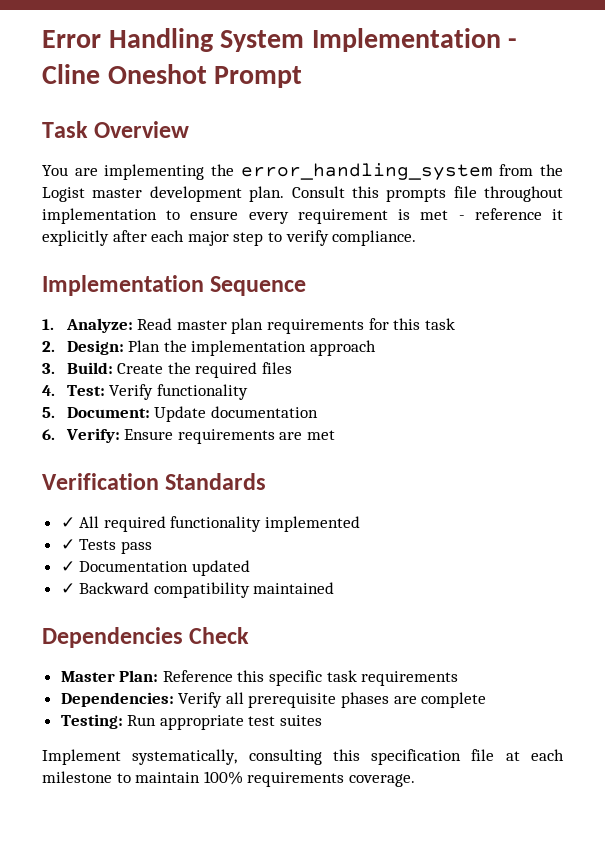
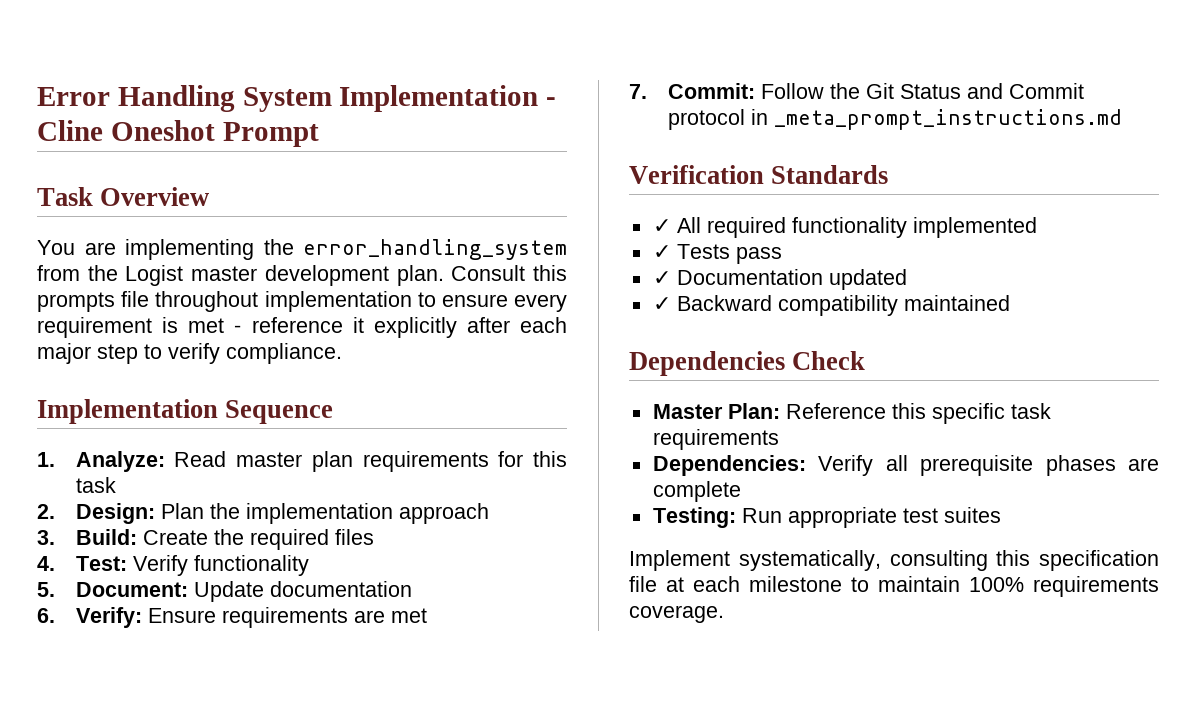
+ 7. Commit: Follow the Git Status and Commit protocol in _meta_prompt_instructions.md

